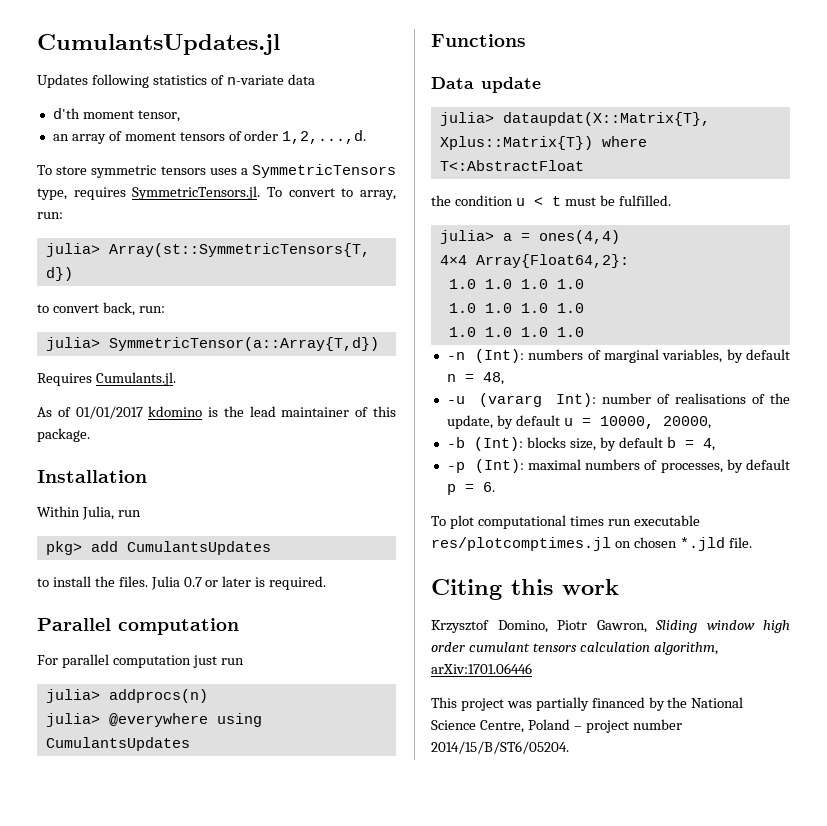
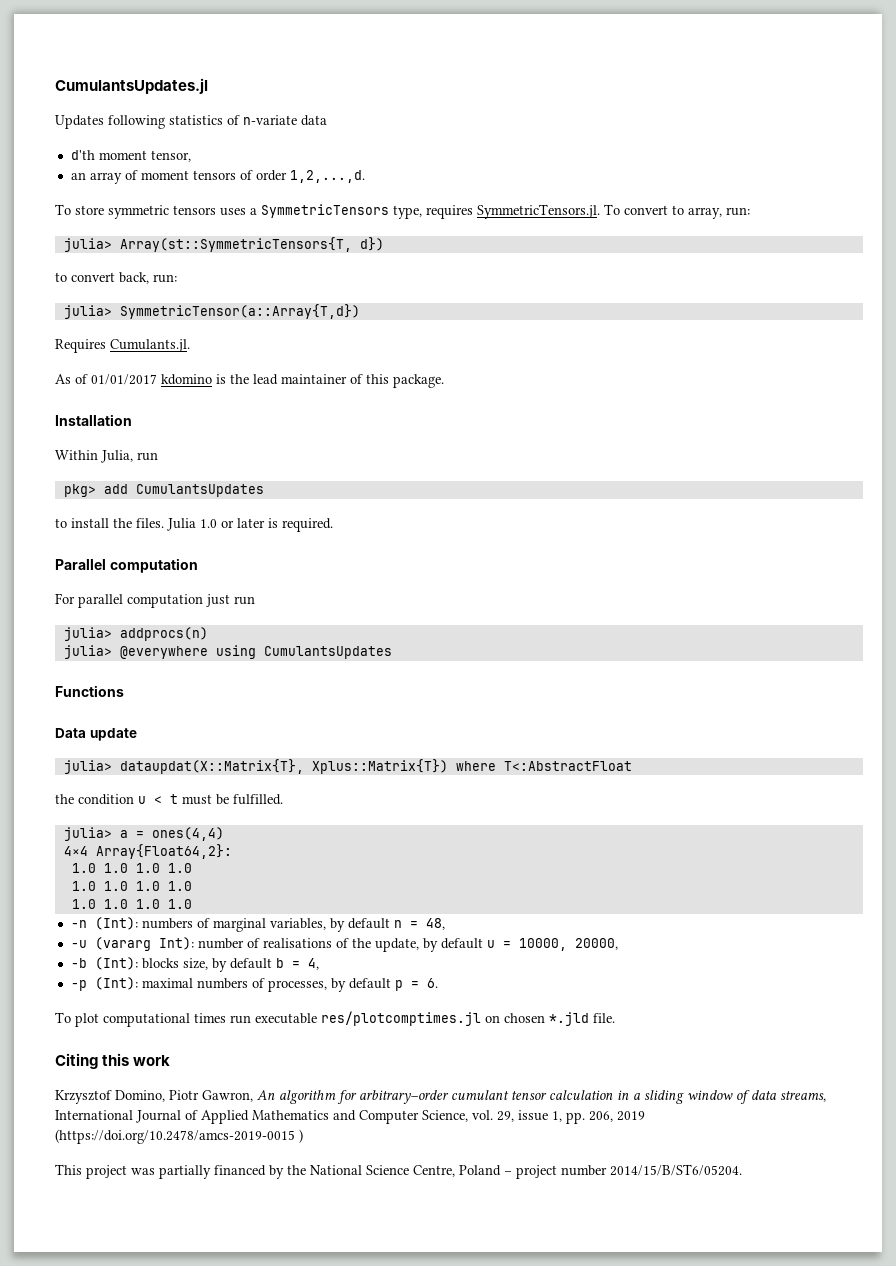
- Julia 0.7 or later is required.
+ Julia 1.0 or later is required.
- Krzysztof Domino, Piotr Gawron, Sliding window high order cumulant tensors calculation algorithm, arXiv:1701.06446
+ Krzysztof Domino, Piotr Gawron, An algorithm for arbitrary–order cumulant tensor calculation in a sliding window of data streams, International Journal of Applied Mathematics and Computer Science, vol. 29, issue 1, pp. 206, 2019 (https://doi.org/10.2478/amcs-2019-0015 )

